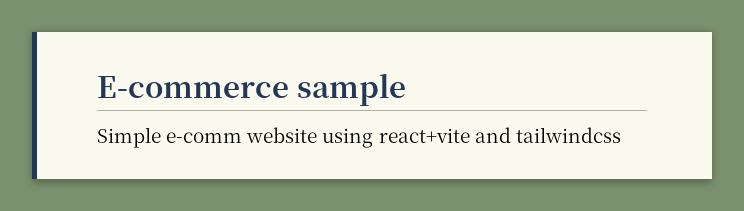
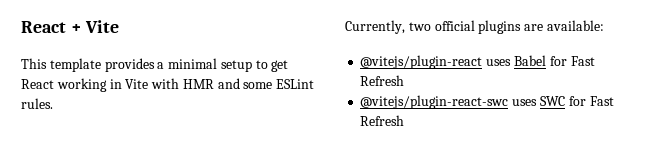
- E-commerce sample
- Simple e-comm website using react+vite and tailwindcss
+ React + Vite
+ This template provides a minimal setup to get React working in Vite with HMR and some ESLint rules.
+ Currently, two official plugins are available:
+ @vitejs/plugin-react uses Babel for Fast Refresh
+ @vitejs/plugin-react-swc uses SWC for Fast Refresh

